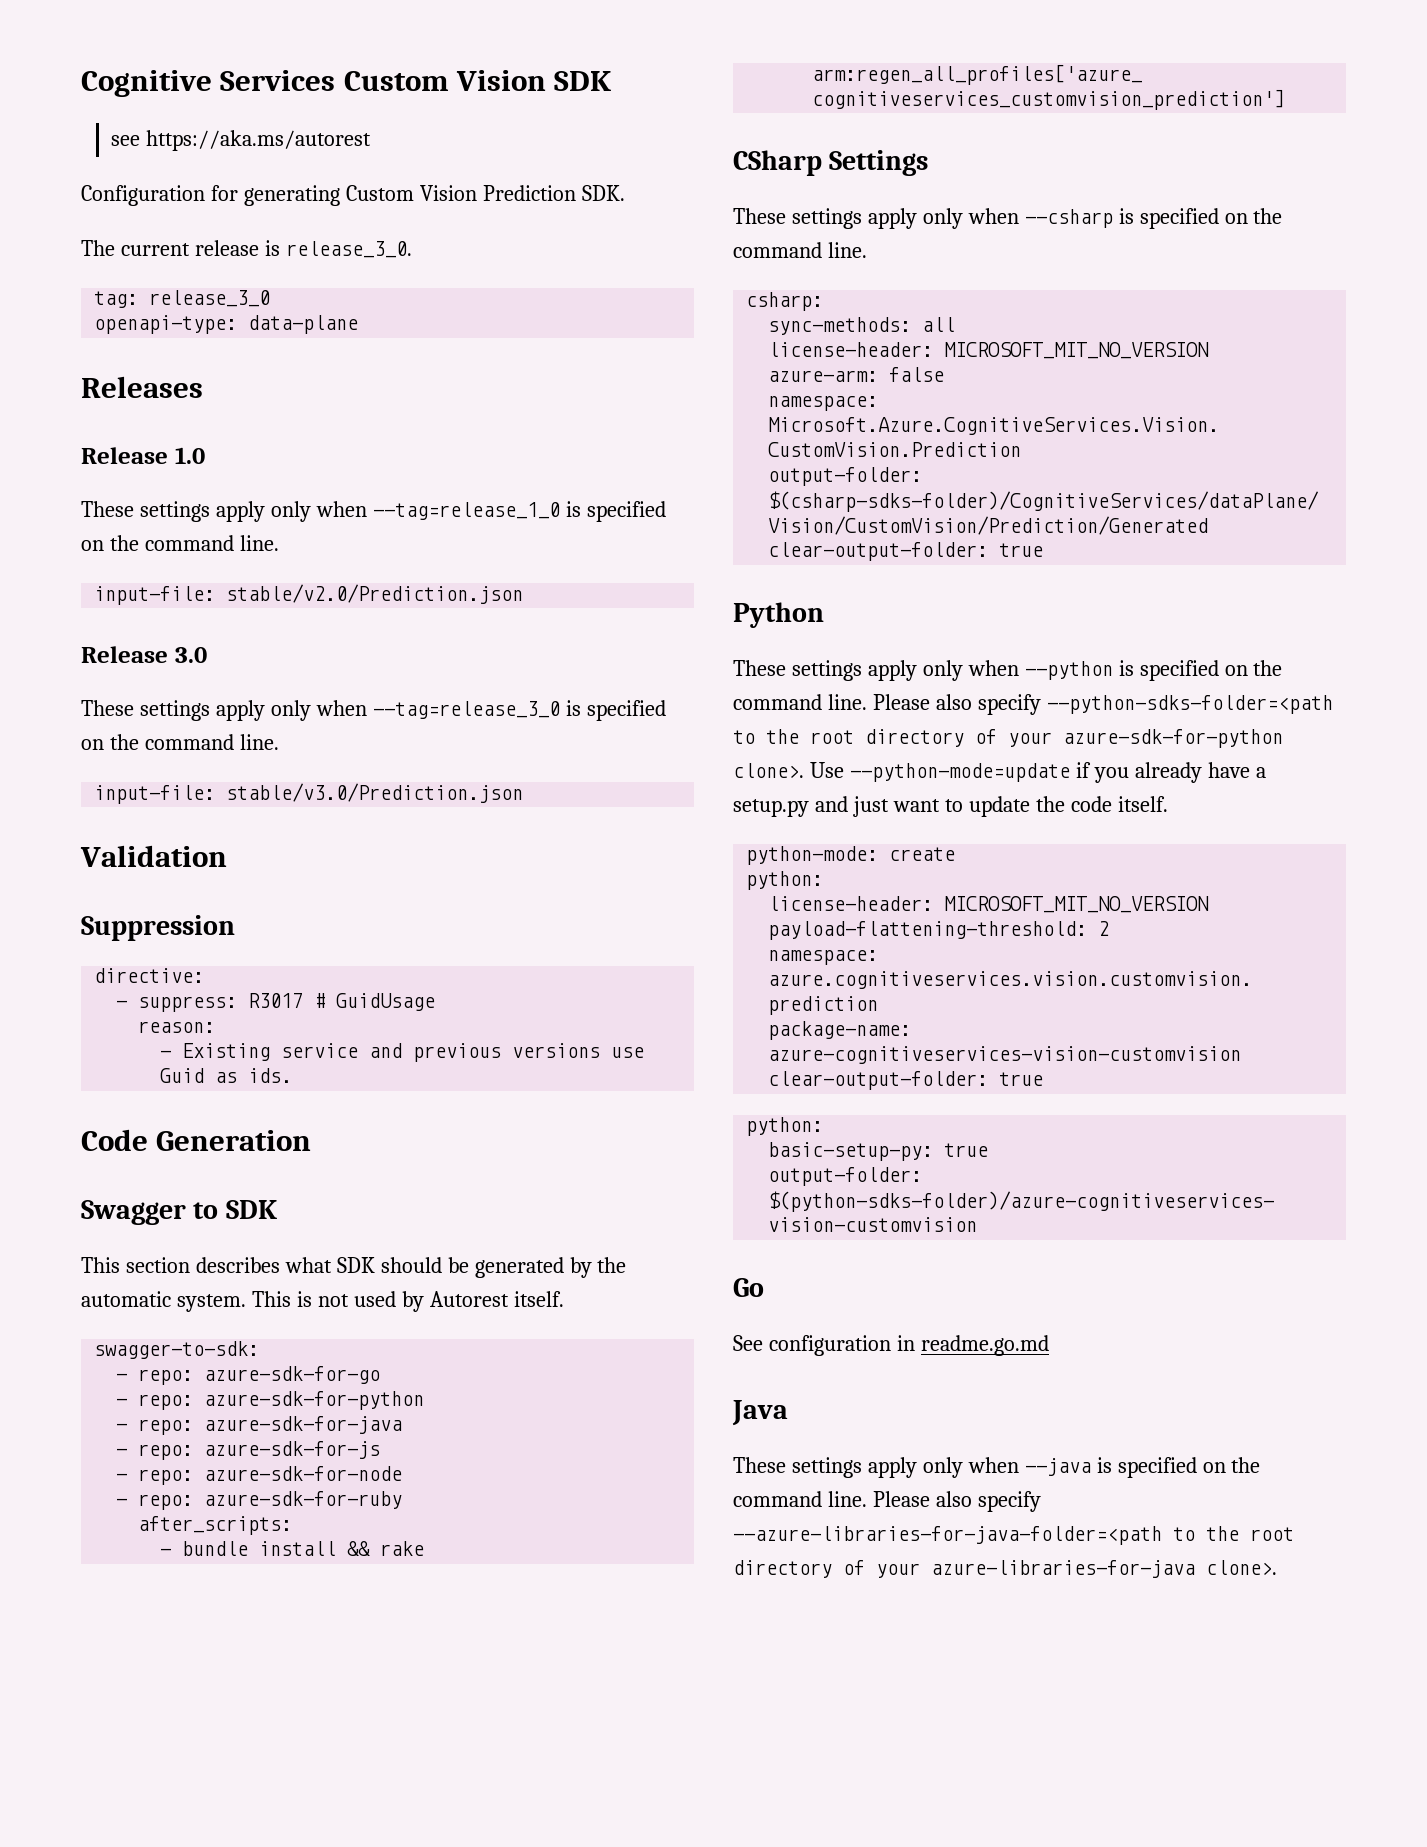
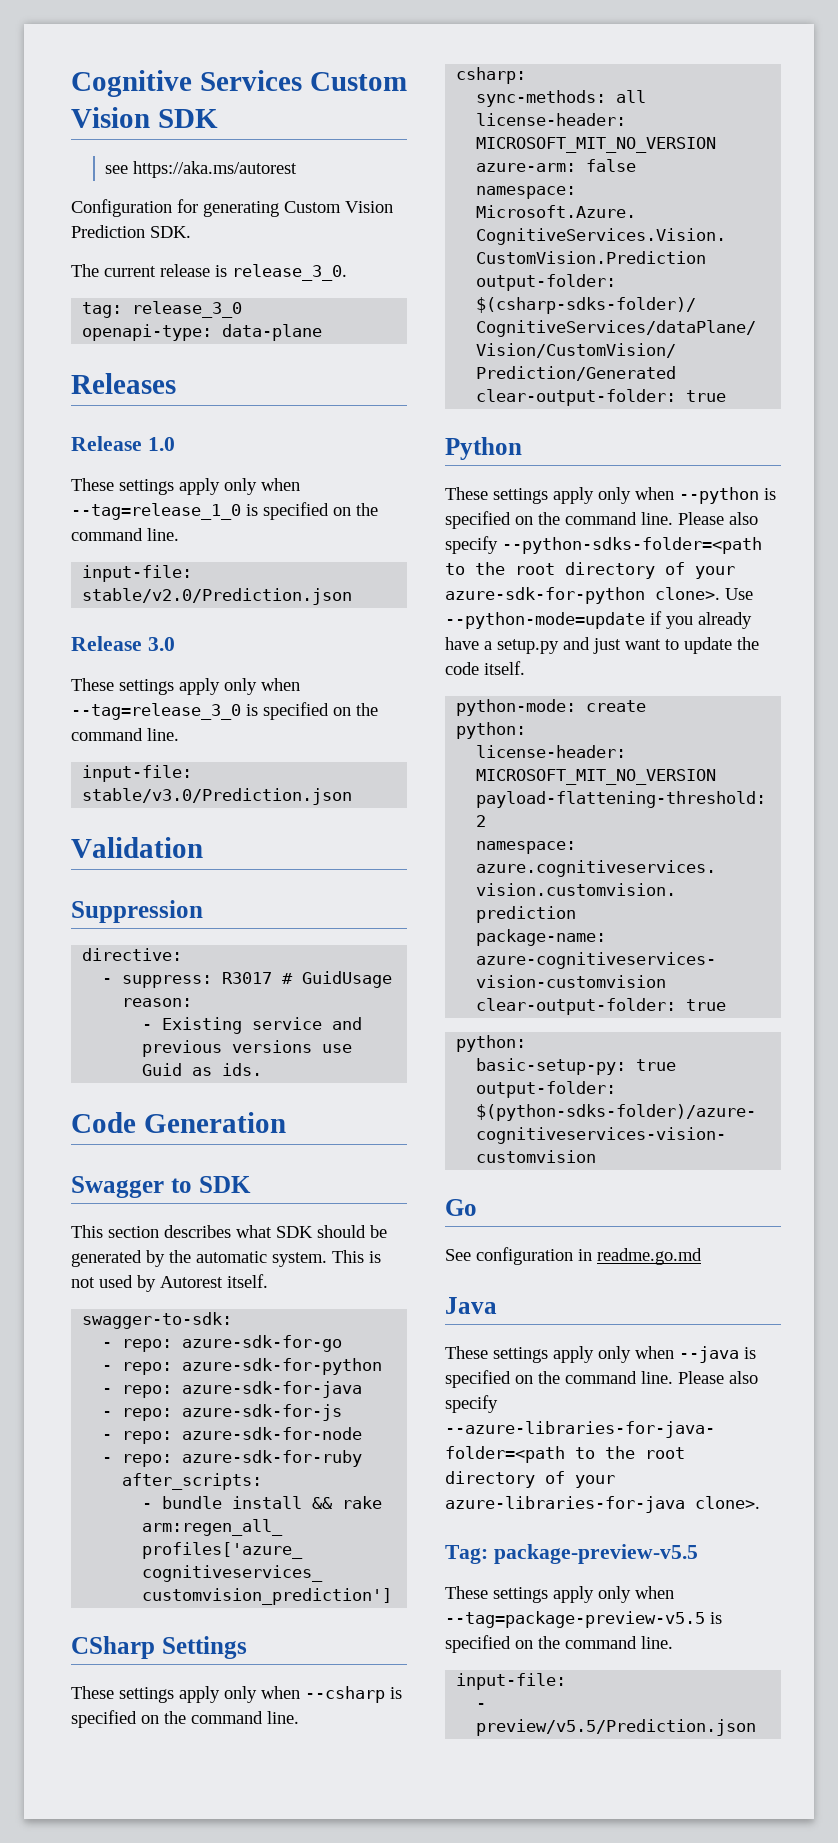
+ Tag: package-preview-v5.5
+ These settings apply only when --tag=package-preview-v5.5 is specified on the command line.
+ input-file:
+ - preview/v5.5/Prediction.json

